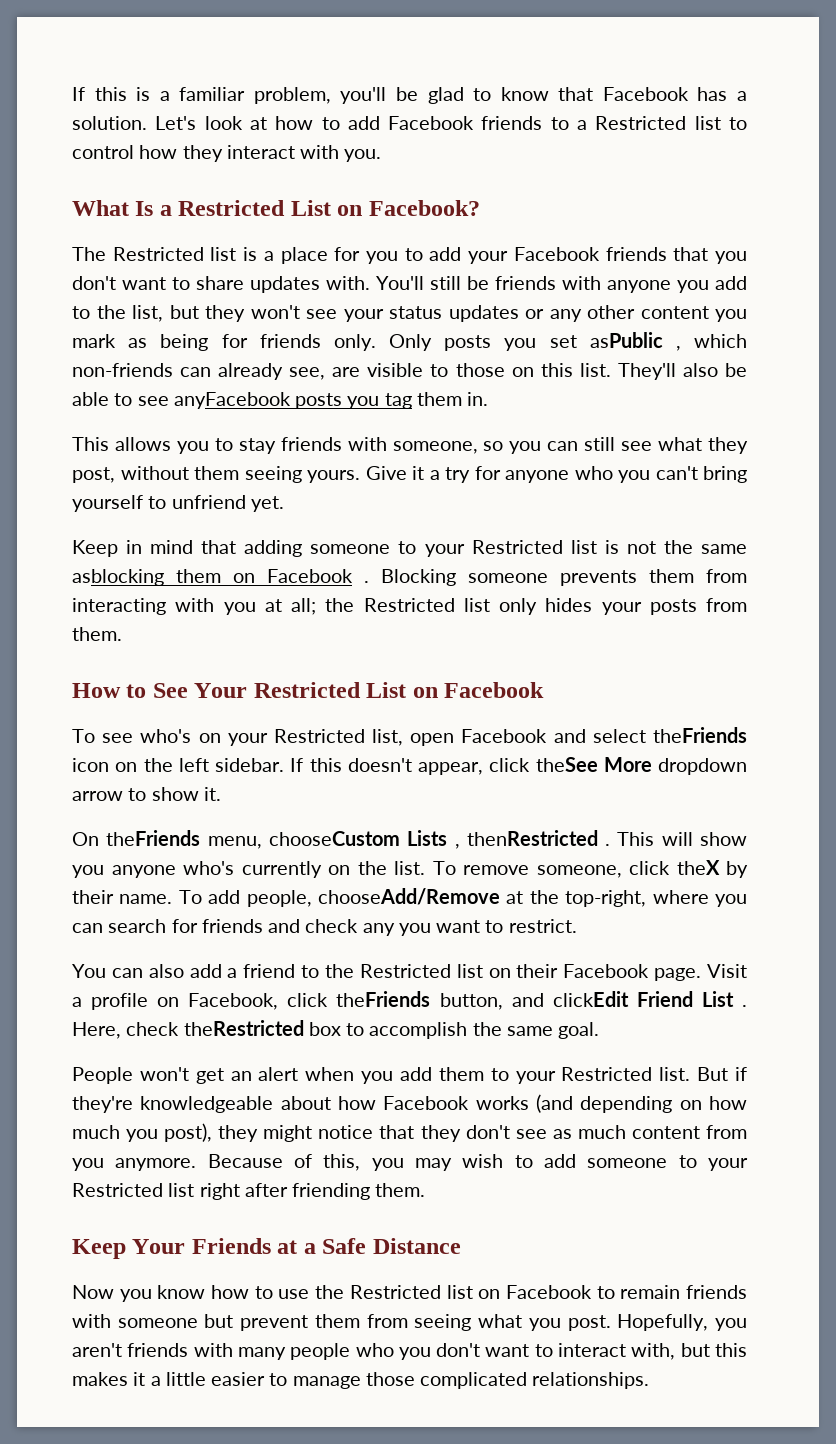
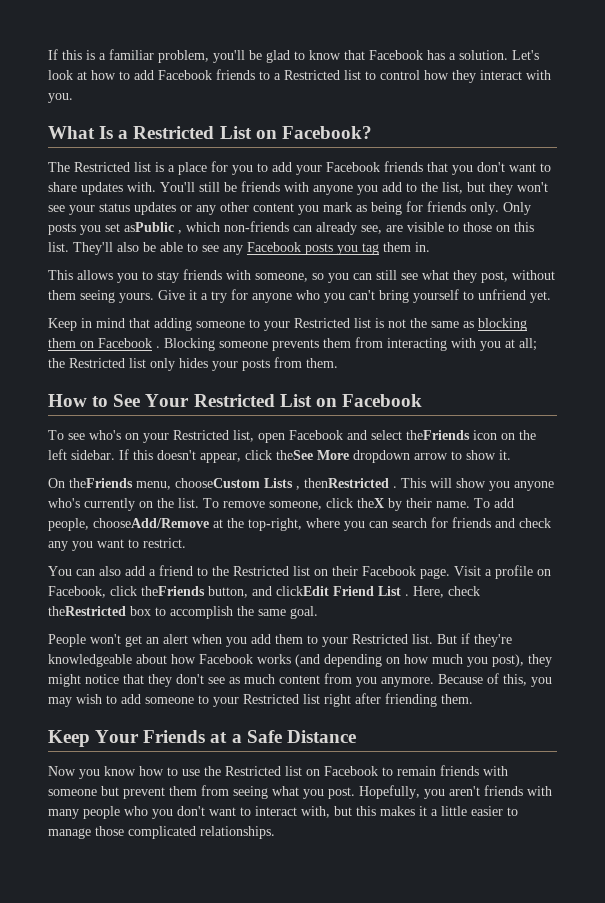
- They'll also be able to see anyFacebook posts you tag them in.
+ They'll also be able to see any Facebook posts you tag them in.
- Keep in mind that adding someone to your Restricted list is not the same asblocking them on Facebook .
+ Keep in mind that adding someone to your Restricted list is not the same as blocking them on Facebook .

